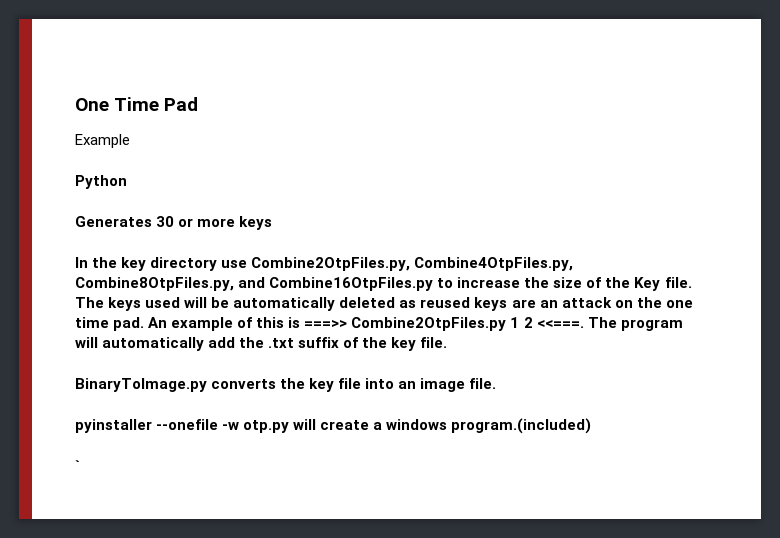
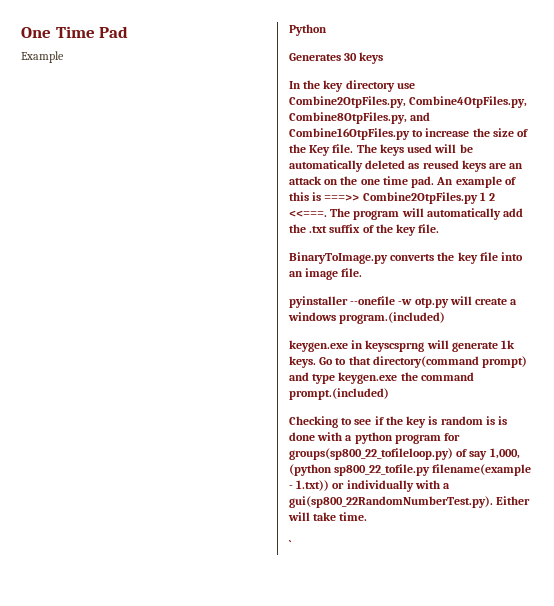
- Generates 30 or more keys
+ Generates 30 keys
+ keygen.exe in keyscsprng will generate 1k keys. Go to that directory(command prompt) and type keygen.exe the command prompt.(included)
+ Checking to see if the key is random is is done with a python program for groups(sp800_22_tofileloop.py) of say 1,000, (python sp800_22_tofile.py filename(example - 1.txt)) or individually with a gui(sp800_22RandomNumberTest.py). Either will take time.

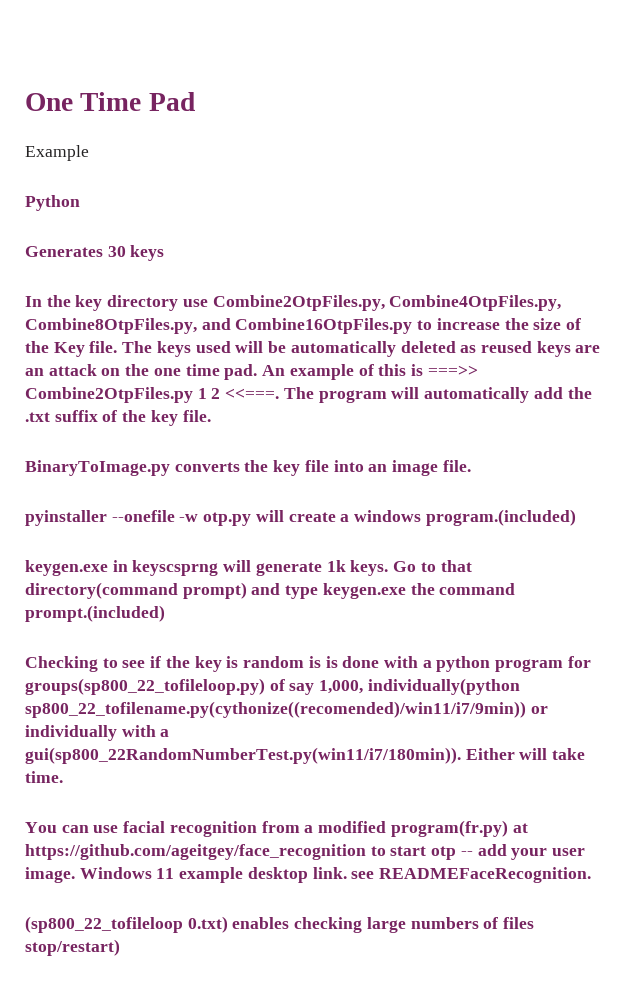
- Checking to see if the key is random is is done with a python program for groups(sp800_22_tofileloop.py) of say 1,000, (python sp800_22_tofile.py filename(example - 1.txt)) or individually with a gui(sp800_22RandomNumberTest.py). Either will take time.
+ Checking to see if the key is random is is done with a python program for groups(sp800_22_tofileloop.py) of say 1,000, individually(python sp800_22_tofilename.py(cythonize((recomended)/win11/i7/9min)) or individually with a gui(sp800_22RandomNumberTest.py(win11/i7/180min)). Either will take time.
- `
+ You can use facial recognition from a modified program(fr.py) at https://github.com/ageitgey/face_recognition to start otp -- add your user image. Windows 11 example desktop link. see READMEFaceRecognition.
+ (sp800_22_tofileloop 0.txt) enables checking large numbers of files stop/restart)

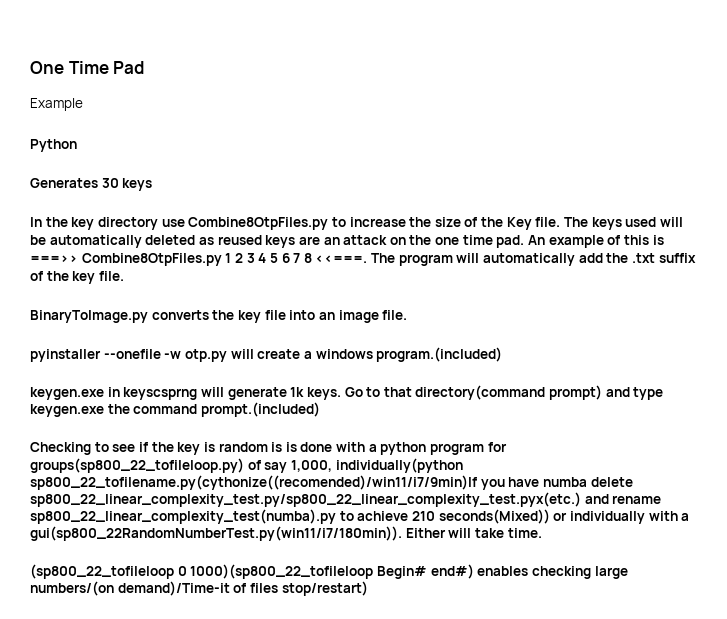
- In the key directory use Combine2OtpFiles.py, Combine4OtpFiles.py, Combine8OtpFiles.py, and Combine16OtpFiles.py to increase the size of the Key file.
+ In the key directory use Combine8OtpFiles.py to increase the size of the Key file.
- An example of this is ===>> Combine2OtpFiles.py 1 2 <<===.
+ An example of this is ===>> Combine8OtpFiles.py 1 2 3 4 5 6 7 8 <<===.
- Checking to see if the key is random is is done with a python program for groups(sp800_22_tofileloop.py) of say 1,000, individually(python sp800_22_tofilename.py(cythonize((recomended)/win11/i7/9min)) or individually with a gui(sp800_22RandomNumberTest.py(win11/i7/180min)). Either will take time.
+ Checking to see if the key is random is is done with a python program for groups(sp800_22_tofileloop.py) of say 1,000, individually(python sp800_22_tofilename.py(cythonize((recomended)/win11/i7/9min)If you have numba delete sp800_22_linear_complexity_test.py/sp800_22_linear_complexity_test.pyx(etc.) and rename sp800_22_linear_complexity_test(numba).py to achieve 210 seconds(Mixed)) or individually with a gui(sp800_22RandomNumberTest.py(win11/i7/180min)). Either will take time.
- You can use facial recognition from a modified program(fr.py) at https://github.com/ageitgey/face_recognition to start otp -- add your user image. Windows 11 example desktop link. see READMEFaceRecognition.
- (sp800_22_tofileloop 0.txt) enables checking large numbers of files stop/restart)
+ (sp800_22_tofileloop 0 1000)(sp800_22_tofileloop Begin# end#) enables checking large numbers/(on demand)/Time-it of files stop/restart)

